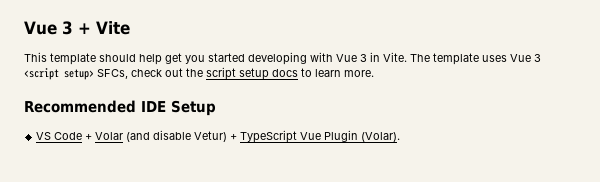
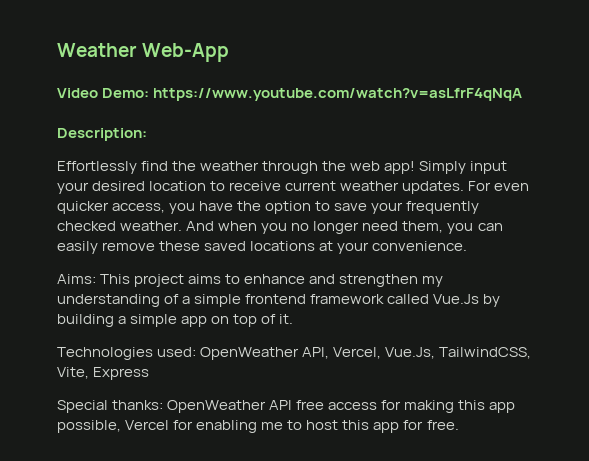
- Vue 3 + Vite
- This template should help get you started developing with Vue 3 in Vite. The template uses Vue 3 <script setup> SFCs, check out the script setup docs to learn more.
- Recommended IDE Setup
- VS Code + Volar (and disable Vetur) + TypeScript Vue Plugin (Volar).
+ Weather Web-App
+ Video Demo: https://www.youtube.com/watch?v=asLfrF4qNqA
+ Description:
+ Effortlessly find the weather through the web app! Simply input your desired location to receive current weather updates. For even quicker access, you have the option to save your frequently checked weather. And when you no longer need them, you can easily remove these saved locations at your convenience.
+ Aims: This project aims to enhance and strengthen my understanding of a simple frontend framework called Vue.Js by building a simple app on top of it.
+ Technologies used: OpenWeather API, Vercel, Vue.Js, TailwindCSS, Vite, Express
+ Special thanks: OpenWeather API free access for making this app possible, Vercel for enabling me to host this app for free.

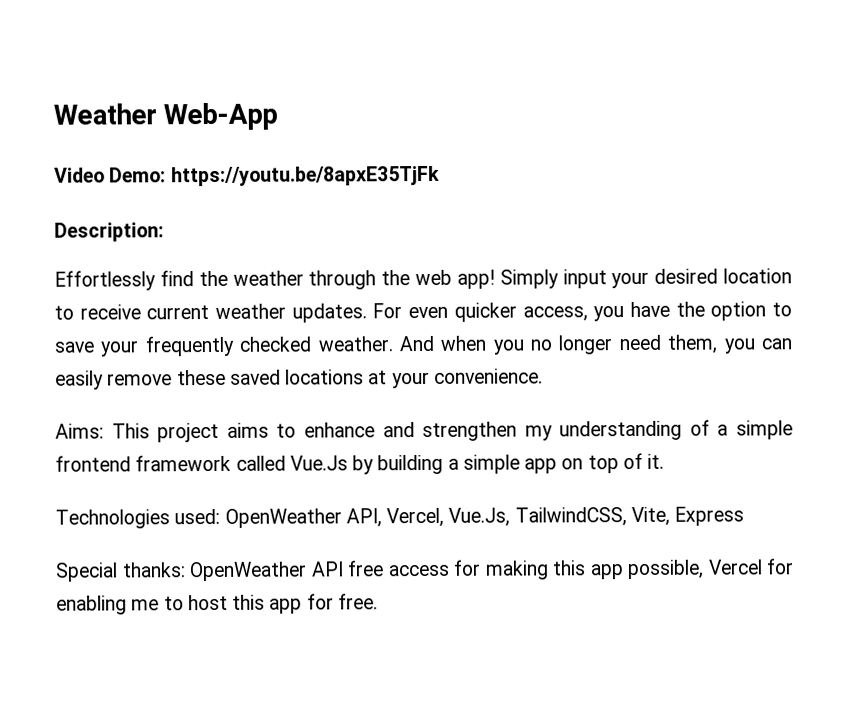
- Video Demo: https://www.youtube.com/watch?v=asLfrF4qNqA
+ Video Demo: https://youtu.be/8apxE35TjFk

